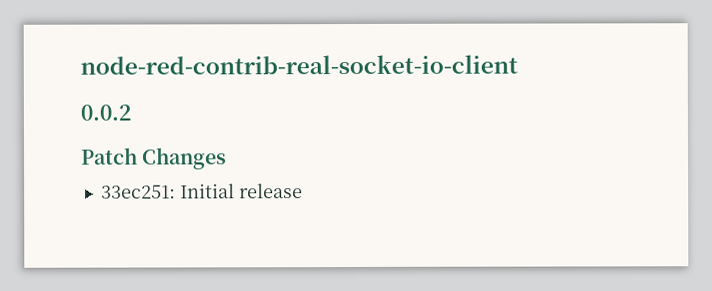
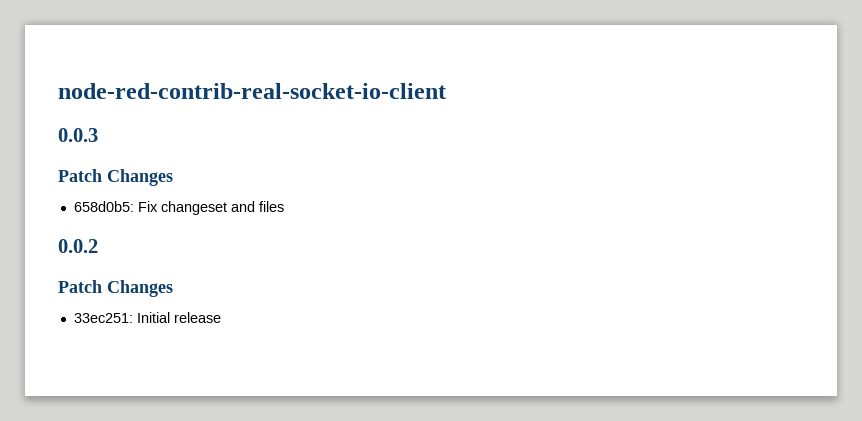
+ 0.0.3
+ Patch Changes
+ 658d0b5: Fix changeset and files

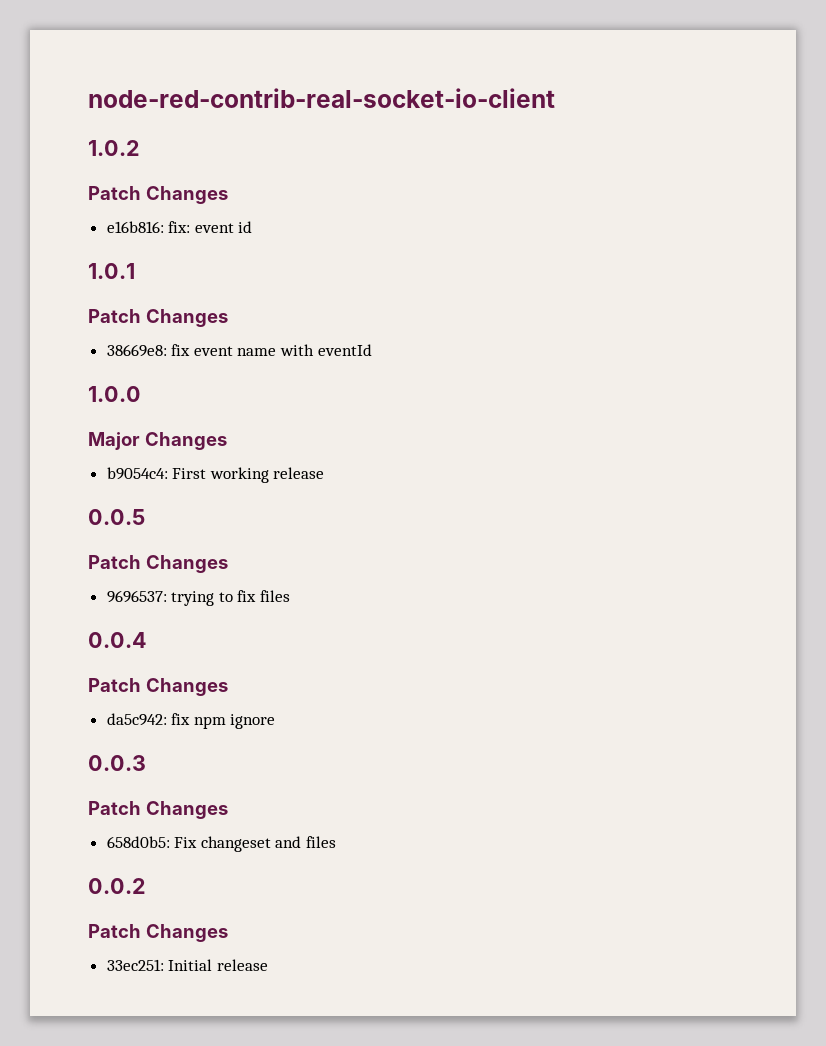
+ 1.0.2
+ Patch Changes
+ e16b816: fix: event id
+ 1.0.1
+ Patch Changes
+ 38669e8: fix event name with eventId
+ 1.0.0
+ Major Changes
+ b9054c4: First working release
+ 0.0.5
+ Patch Changes
+ 9696537: trying to fix files
+ 0.0.4
+ Patch Changes
+ da5c942: fix npm ignore

